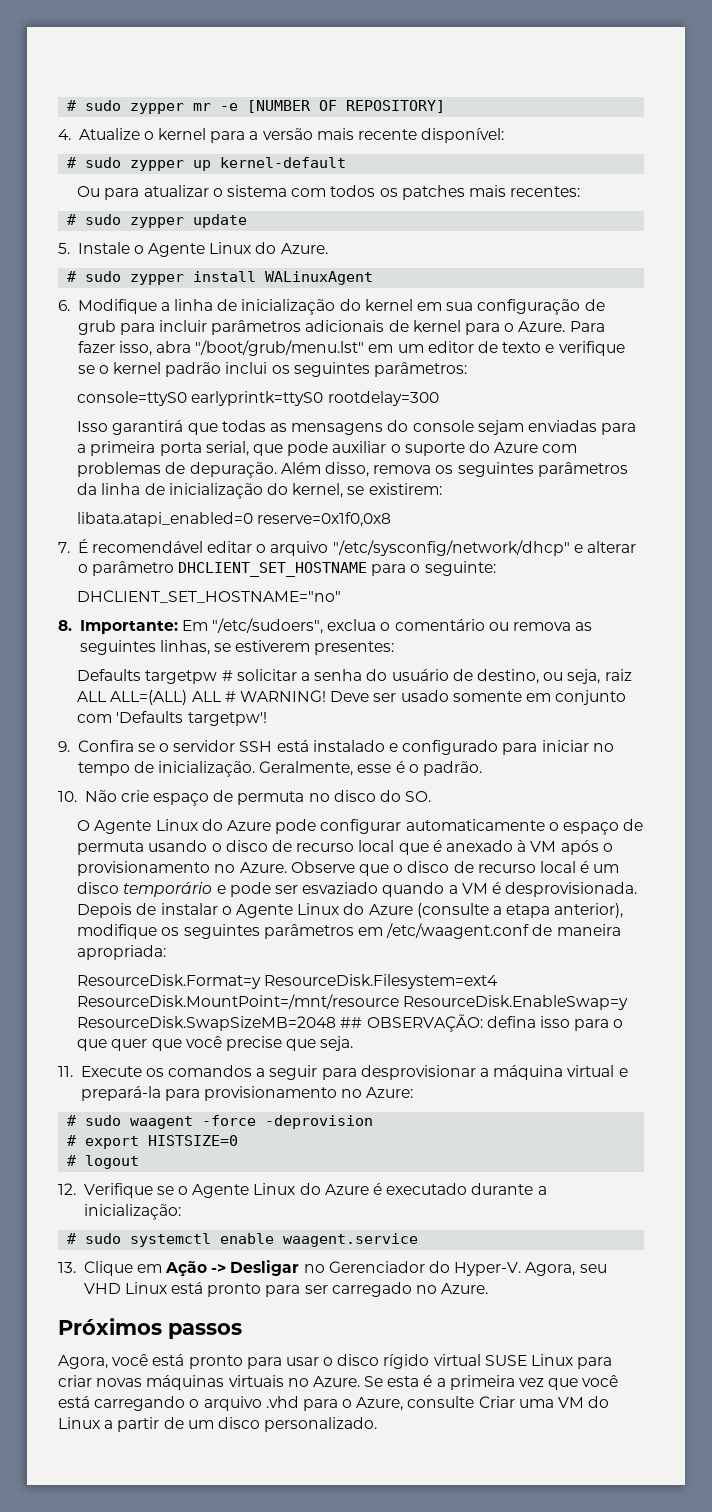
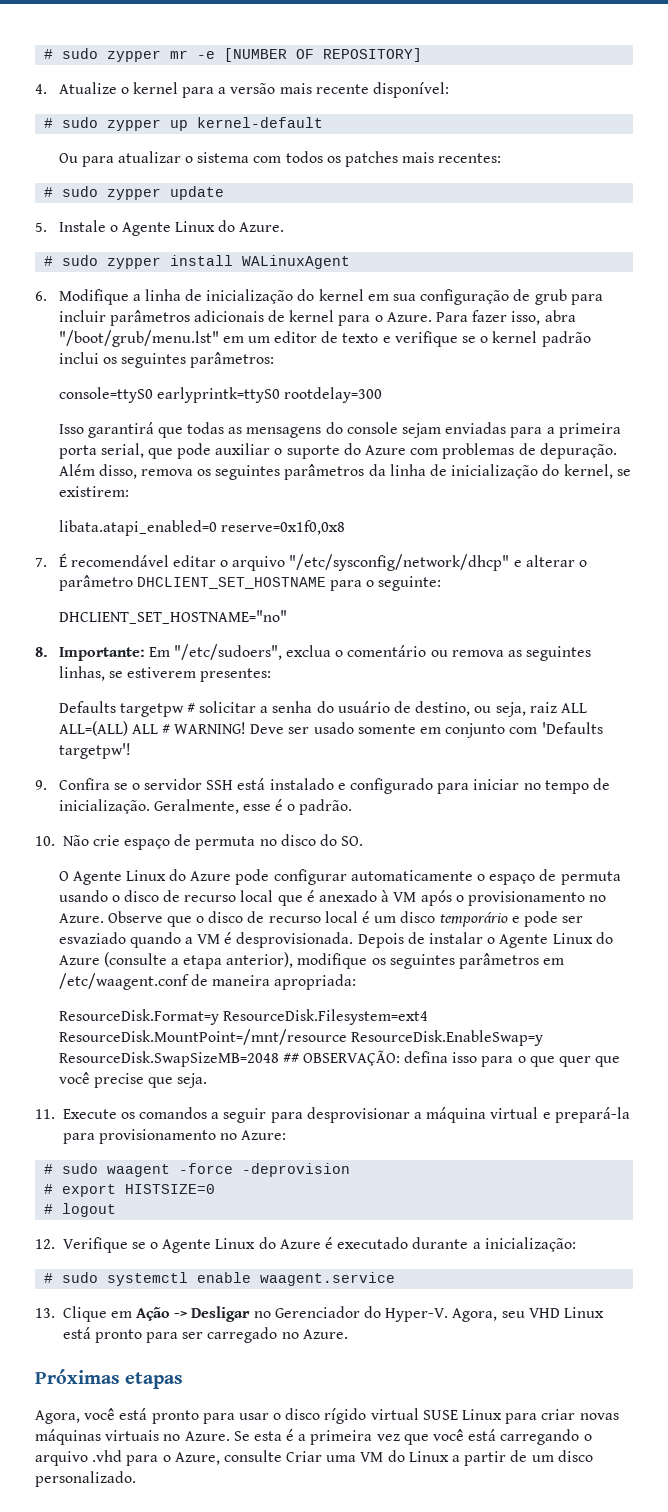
- Próximos passos
+ Próximas etapas

